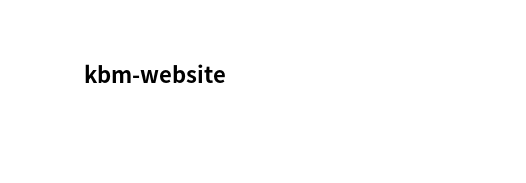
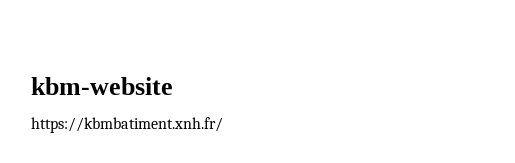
+ https://kbmbatiment.xnh.fr/

